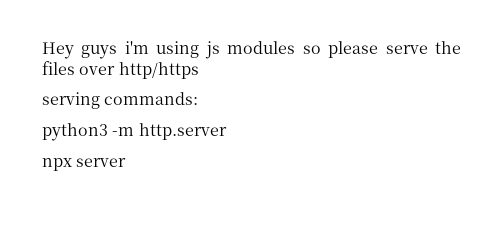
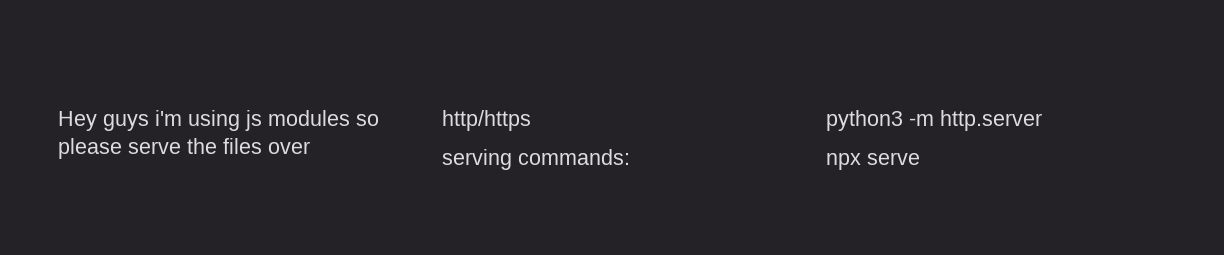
- npx server
+ npx serve

